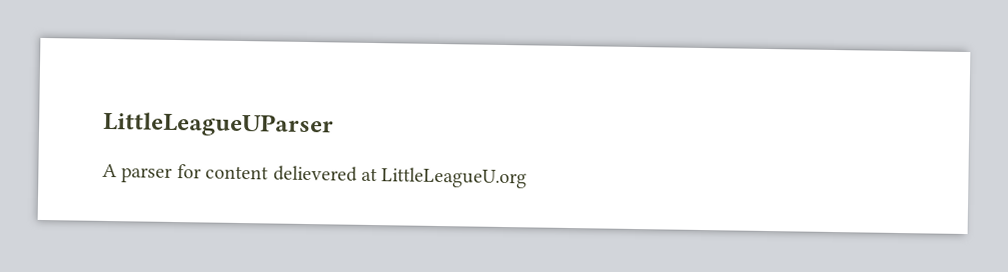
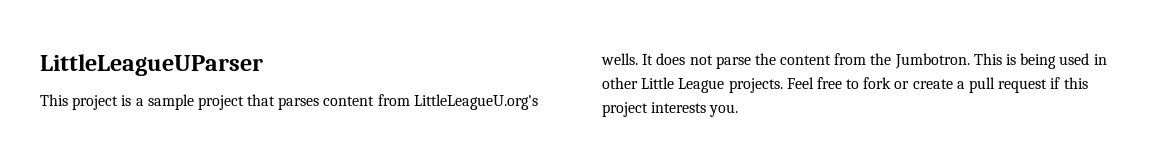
- A parser for content delievered at LittleLeagueU.org
+ This project is a sample project that parses content from LittleLeagueU.org's wells. It does not parse the content from the Jumbotron. This is being used in other Little League projects. Feel free to fork or create a pull request if this project interests you.

